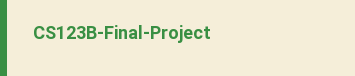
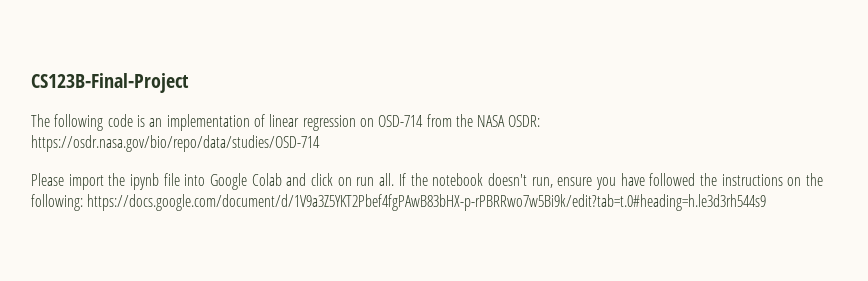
+ The following code is an implementation of linear regression on OSD-714 from the NASA OSDR: https://osdr.nasa.gov/bio/repo/data/studies/OSD-714
+ Please import the ipynb file into Google Colab and click on run all. If the notebook doesn't run, ensure you have followed the instructions on the following: https://docs.google.com/document/d/1V9a3Z5YKT2Pbef4fgPAwB83bHX-p-rPBRRwo7w5Bi9k/edit?tab=t.0#heading=h.le3d3rh544s9

